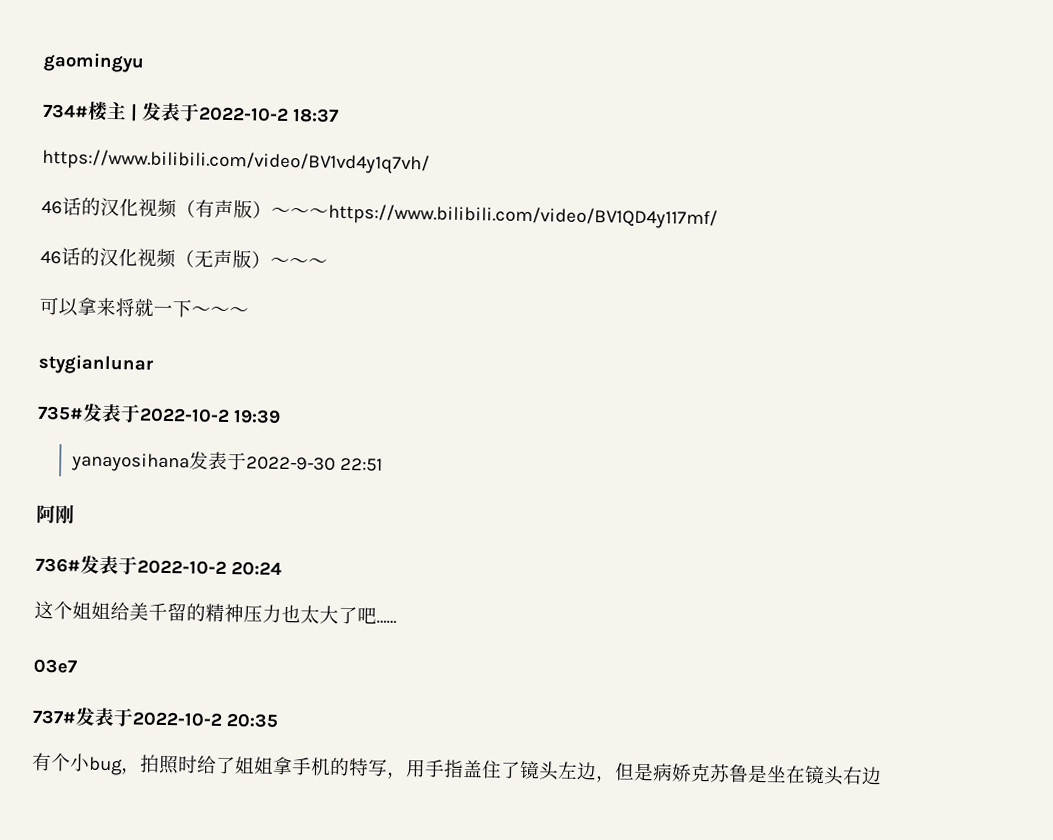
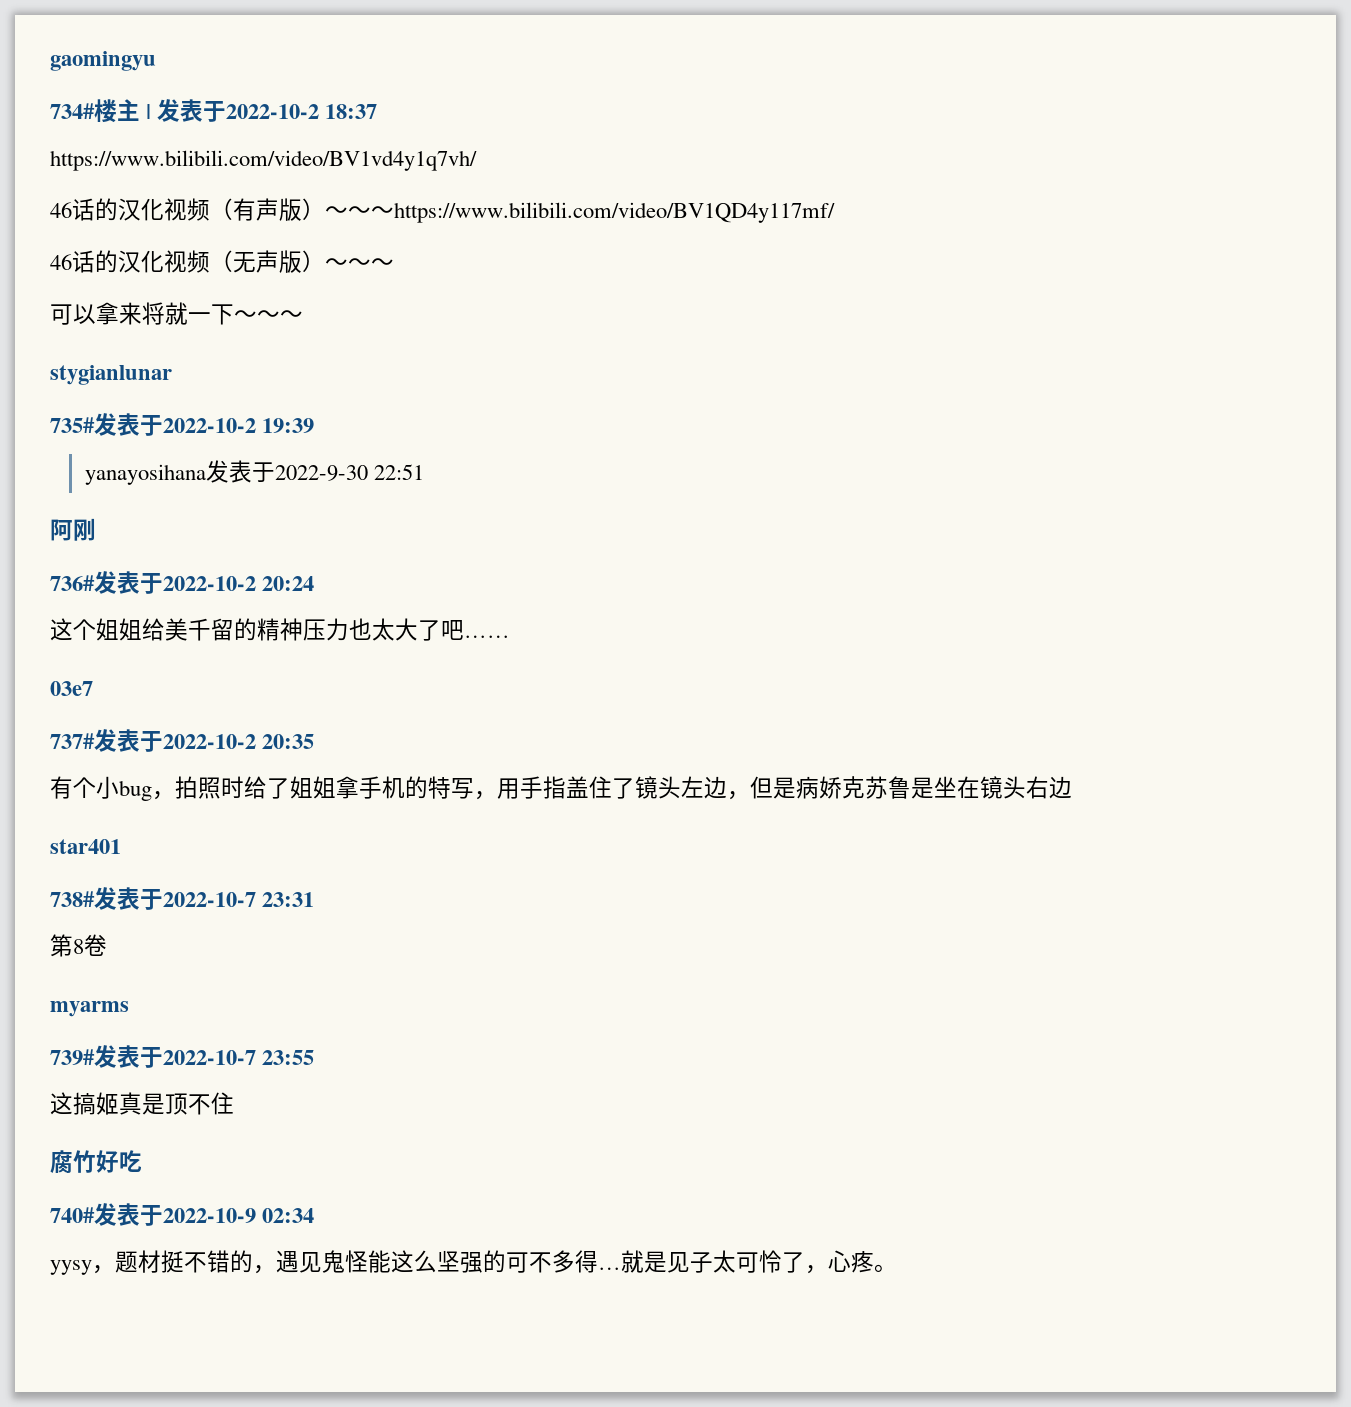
+ star401
+ 738#发表于2022-10-7 23:31
+ 第8卷
+ myarms
+ 739#发表于2022-10-7 23:55
+ 这搞姬真是顶不住
+ 腐竹好吃
+ 740#发表于2022-10-9 02:34
+ yysy，题材挺不错的，遇见鬼怪能这么坚强的可不多得…就是见子太可怜了，心疼。

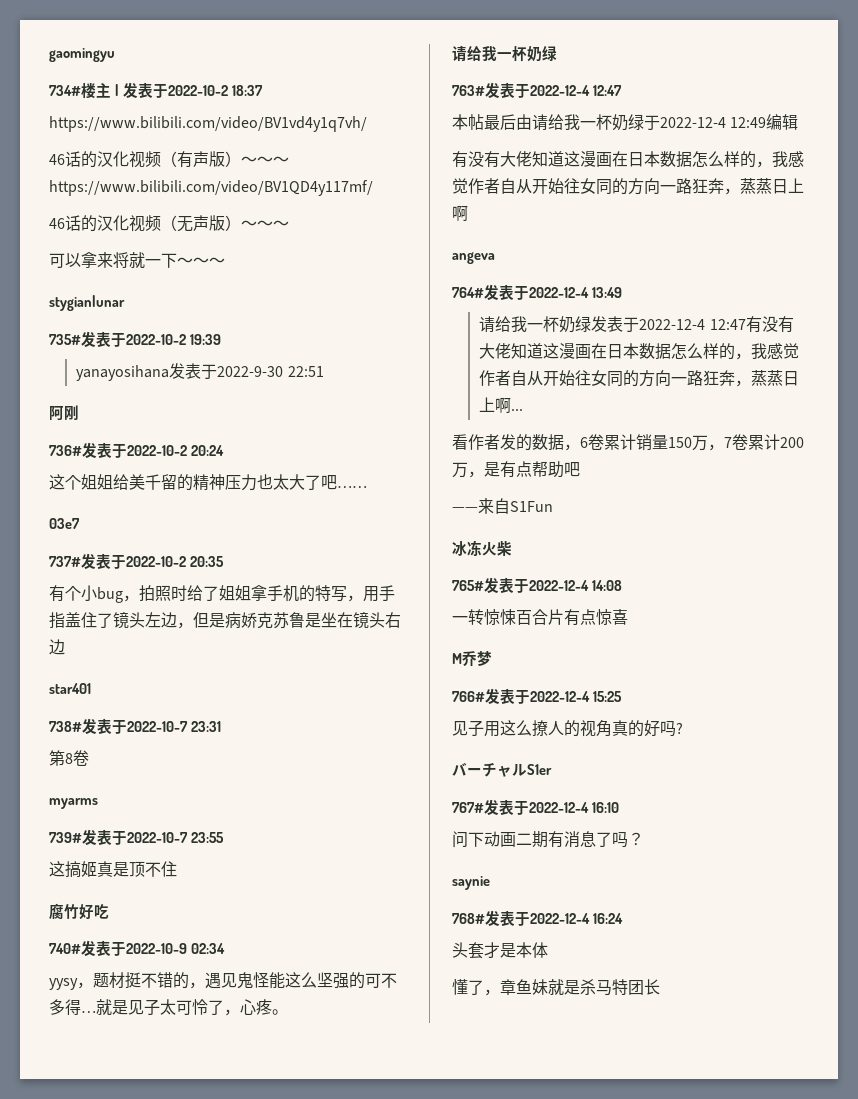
  就是见子太可怜了，心疼。
+ 请给我一杯奶绿
+ 763#发表于2022-12-4 12:47
+ 本帖最后由请给我一杯奶绿于2022-12-4 12:49编辑
+ 有没有大佬知道这漫画在日本数据怎么样的，我感觉作者自从开始往女同的方向一路狂奔，蒸蒸日上啊
+ angeva
+ 764#发表于2022-12-4 13:49
+ 请给我一杯奶绿发表于2022-12-4 12:47有没有大佬知道这漫画在日本数据怎么样的，我感觉作者自从开始往女同的方向一路狂奔，蒸蒸日上啊...
+ 看作者发的数据，6卷累计销量150万，7卷累计200万，是有点帮助吧
+ ——来自S1Fun
+ 冰冻火柴
+ 765#发表于2022-12-4 14:08
+ 一转惊悚百合片有点惊喜
+ M乔梦
+ 766#发表于2022-12-4 15:25
+ 见子用这么撩人的视角真的好吗?
+ バーチャルS1er
+ 767#发表于2022-12-4 16:10
+ 问下动画二期有消息了吗？
+ saynie
+ 768#发表于2022-12-4 16:24
+ 头套才是本体
+ 懂了，章鱼妹就是杀马特团长

